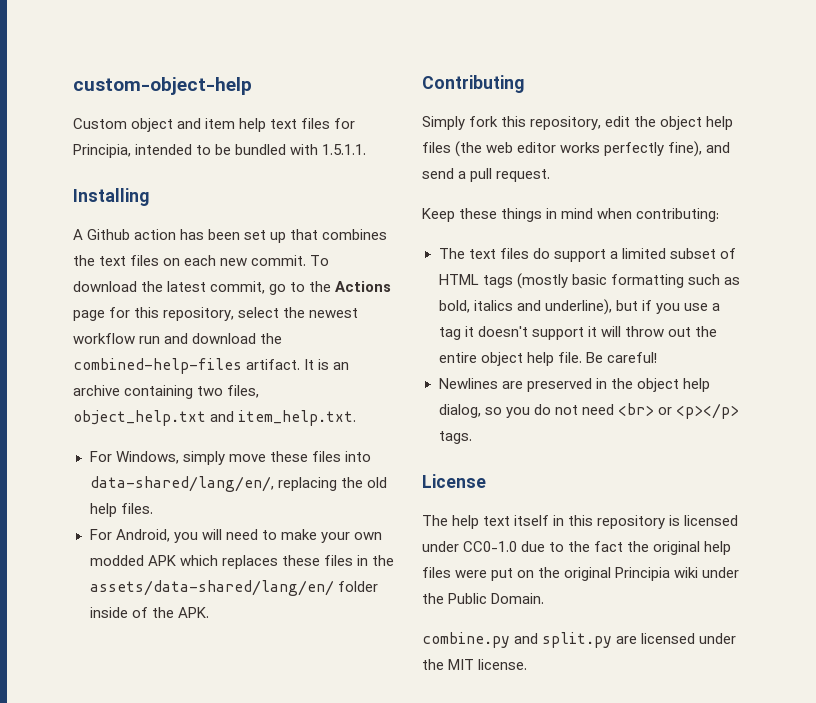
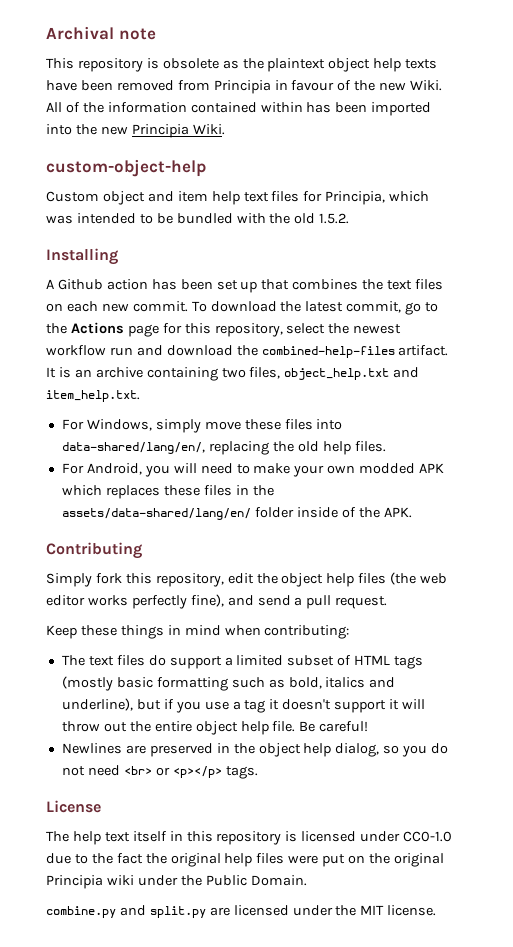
+ Archival note
+ This repository is obsolete as the plaintext object help texts have been removed from Principia in favour of the new Wiki. All of the information contained within has been imported into the new Principia Wiki.
- Custom object and item help text files for Principia, intended to be bundled with 1.5.1.1.
+ Custom object and item help text files for Principia, which was intended to be bundled with the old 1.5.2.

